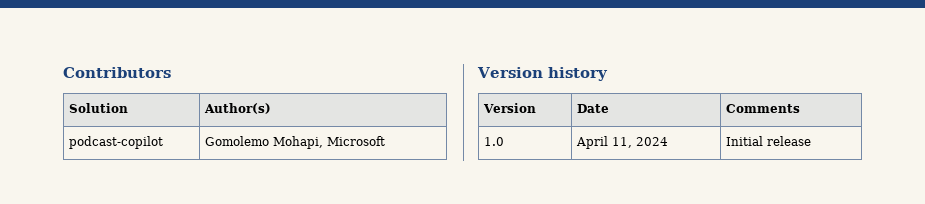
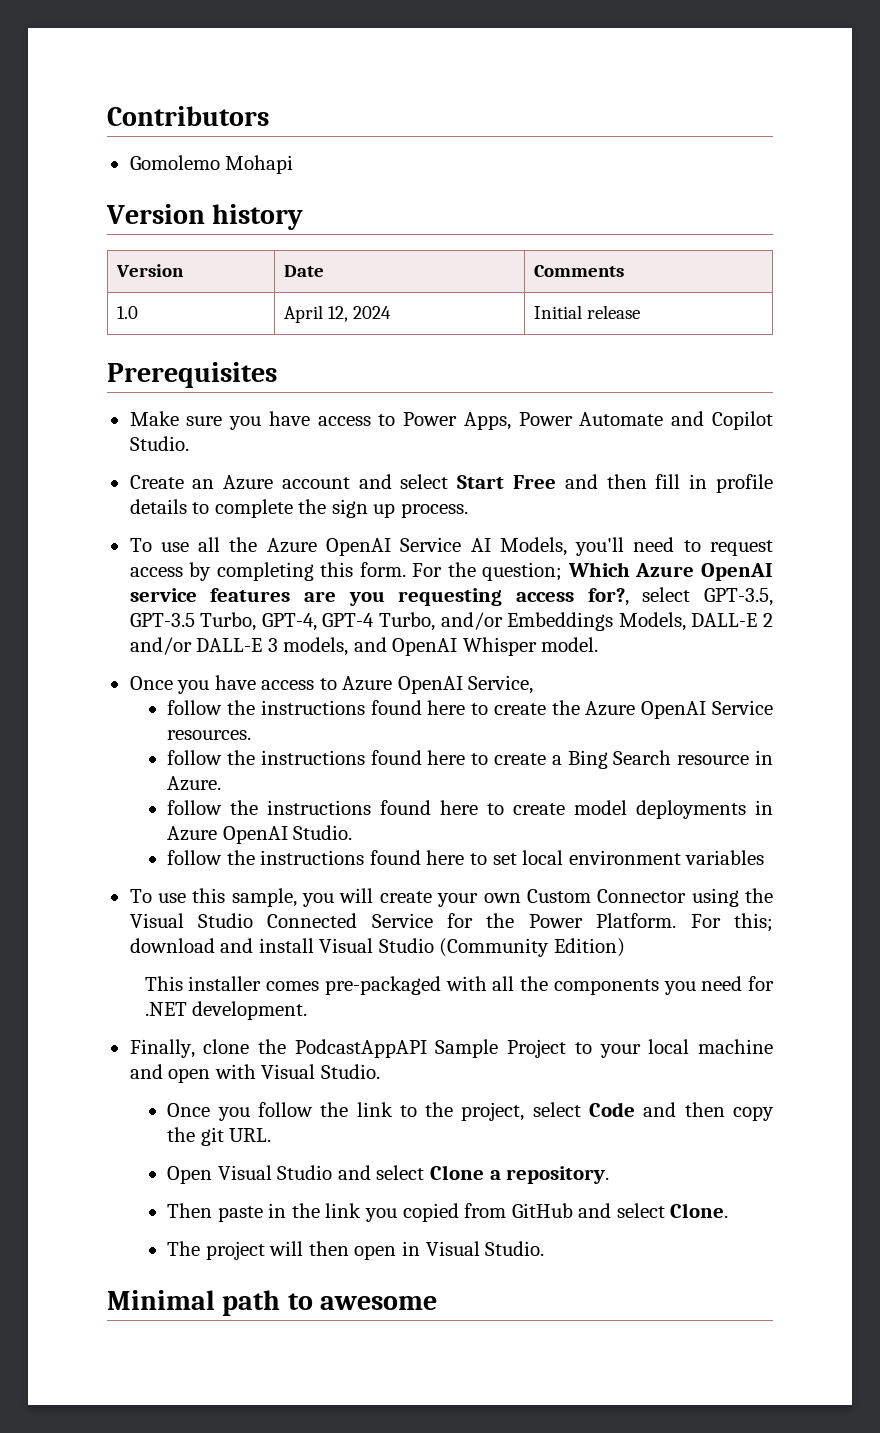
- Solution | Author(s)
- podcast-copilot | Gomolemo Mohapi, Microsoft
+ Gomolemo Mohapi
- 1.0 | April 11, 2024 | Initial release
+ 1.0 | April 12, 2024 | Initial release
+ Prerequisites
+ Make sure you have access to Power Apps, Power Automate and Copilot Studio.
+ Create an Azure account and select Start Free and then fill in profile details to complete the sign up process.
+ To use all the Azure OpenAI Service AI Models, you'll need to request access by completing this form. For the question; Which Azure OpenAI service features are you requesting access for?, select GPT-3.5, GPT-3.5 Turbo, GPT-4, GPT-4 Turbo, and/or Embeddings Models, DALL-E 2 and/or DALL-E 3 models, and OpenAI Whisper model.
+ Once you have access to Azure OpenAI Service,
+ follow the instructions found here to create the Azure OpenAI Service resources.
+ follow the instructions found here to create a Bing Search resource in Azure.
+ follow the instructions found here to create model deployments in Azure OpenAI Studio.
+ follow the instructions found here to set local environment variables
+ To use this sample, you will create your own Custom Connector using the Visual Studio Connected Service for the Power Platform. For this; download and install Visual Studio (Community Edition)
+ This installer comes pre-packaged with all the components you need for .NET development.
+ Finally, clone the PodcastAppAPI Sample Project to your local machine and open with Visual Studio.
+ Once you follow the link to the project, select Code and then copy the git URL.
+ Open Visual Studio and select Clone a repository.
+ Then paste in the link you copied from GitHub and select Clone.
+ The project will then open in Visual Studio.
+ Minimal path to awesome

